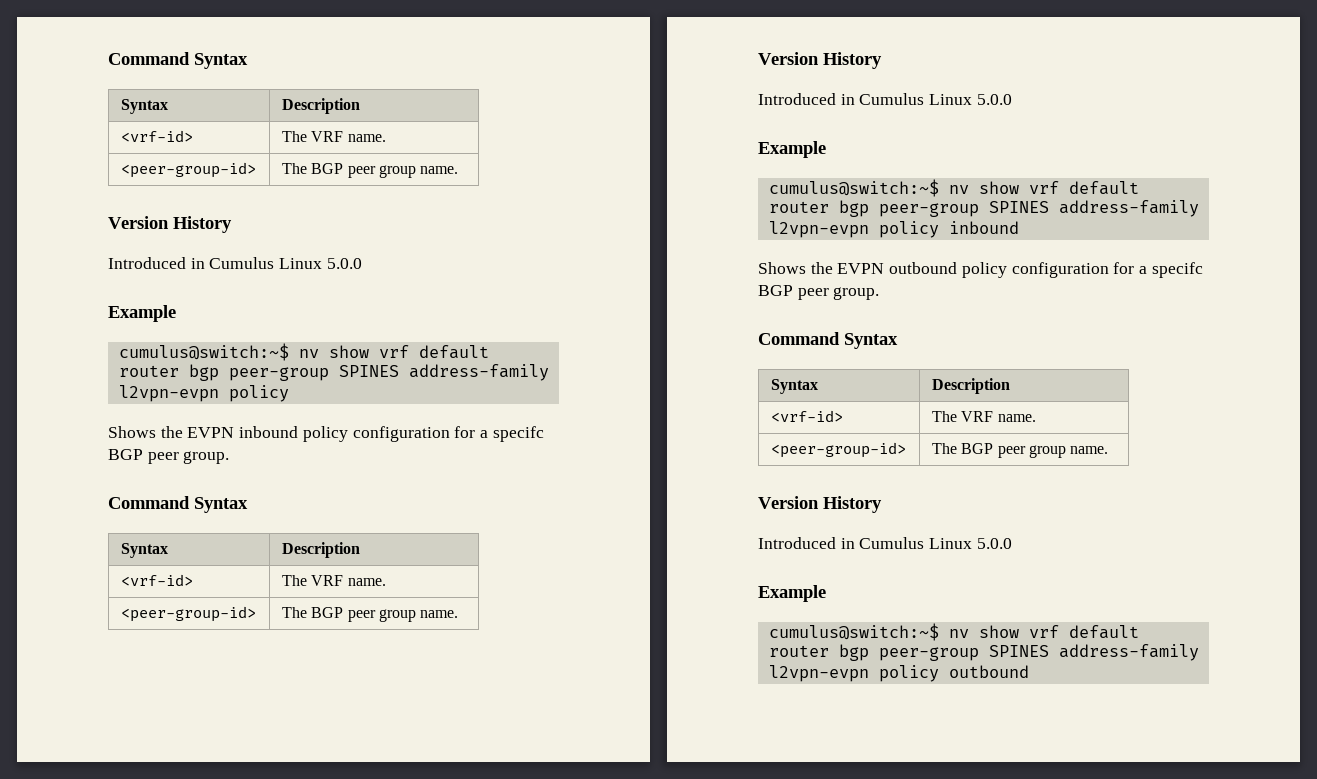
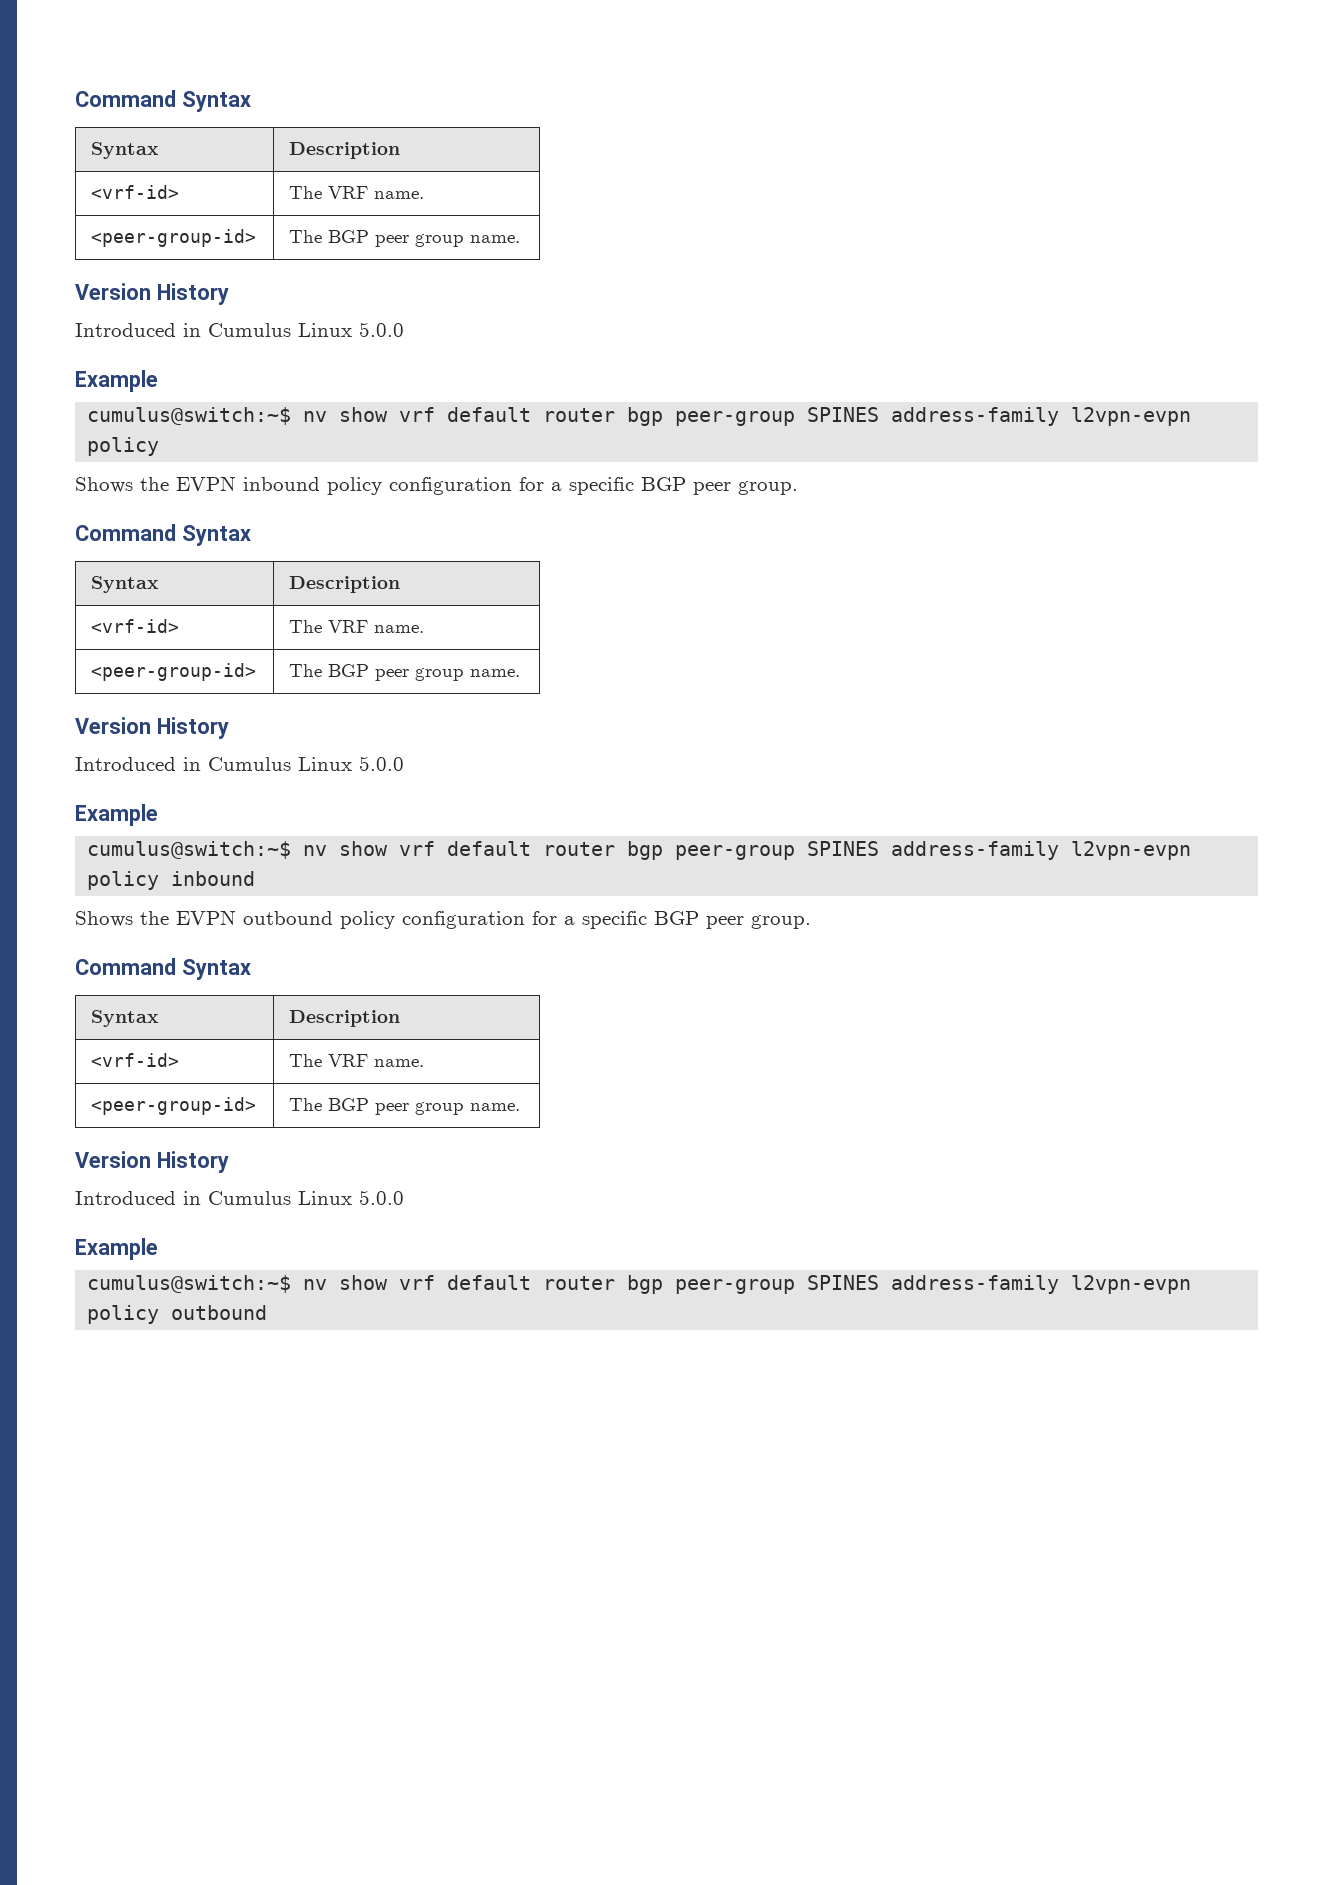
- Shows the EVPN inbound policy configuration for a specifc BGP peer group.
+ Shows the EVPN inbound policy configuration for a specific BGP peer group.
- Shows the EVPN outbound policy configuration for a specifc BGP peer group.
+ Shows the EVPN outbound policy configuration for a specific BGP peer group.

